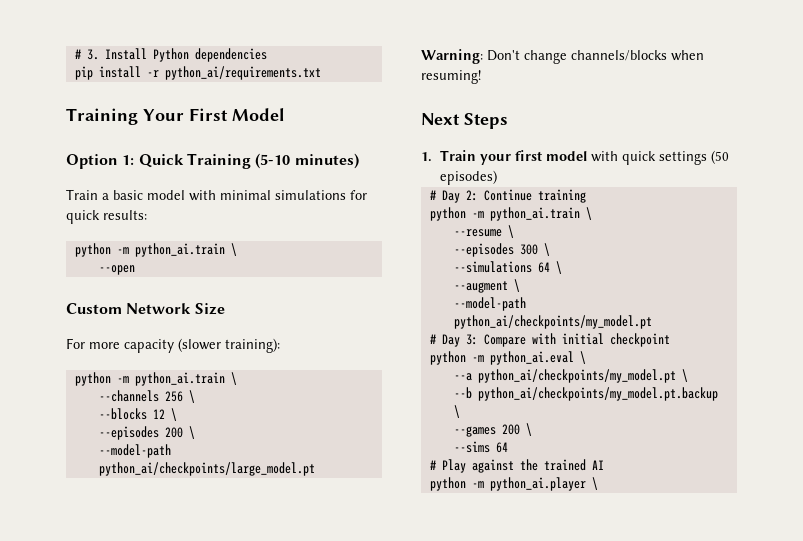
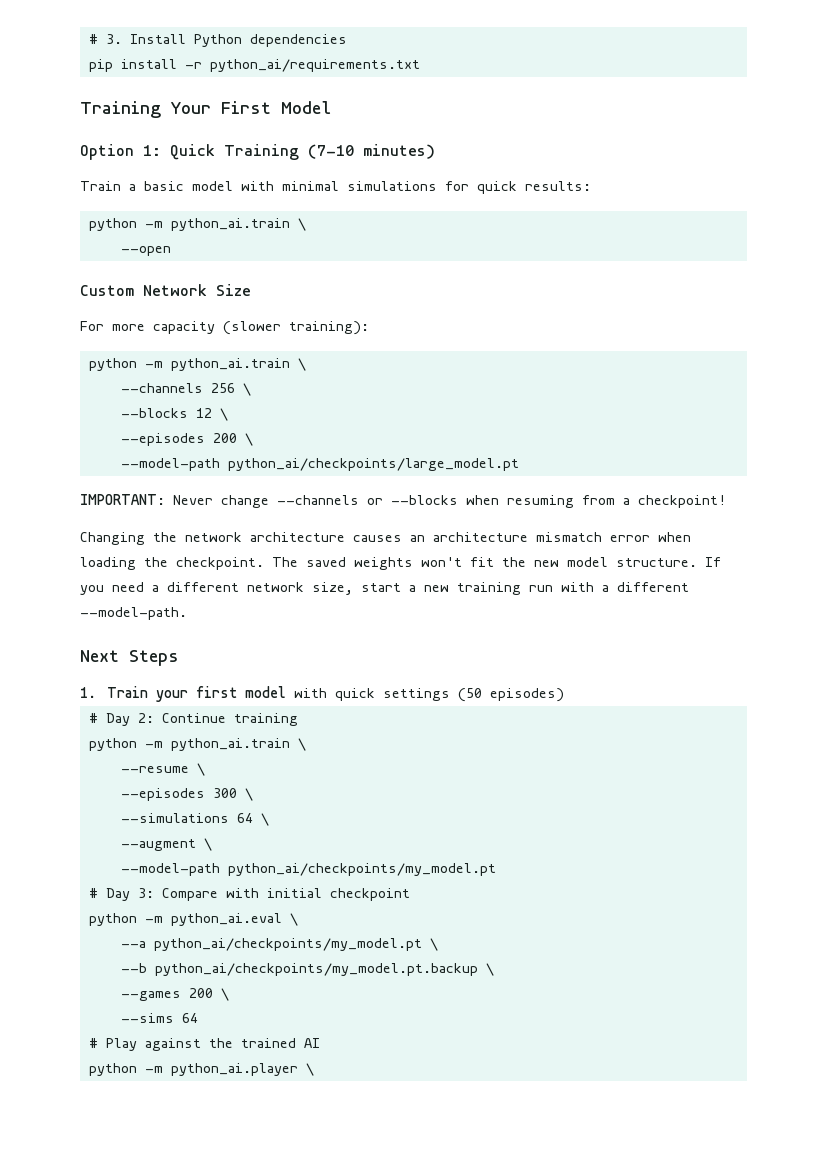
- Option 1: Quick Training (5-10 minutes)
+ Option 1: Quick Training (7-10 minutes)
- Warning: Don't change channels/blocks when resuming!
+ IMPORTANT: Never change --channels or --blocks when resuming from a checkpoint!
+ Changing the network architecture causes an architecture mismatch error when loading the checkpoint. The saved weights won't fit the new model structure. If you need a different network size, start a new training run with a different --model-path.

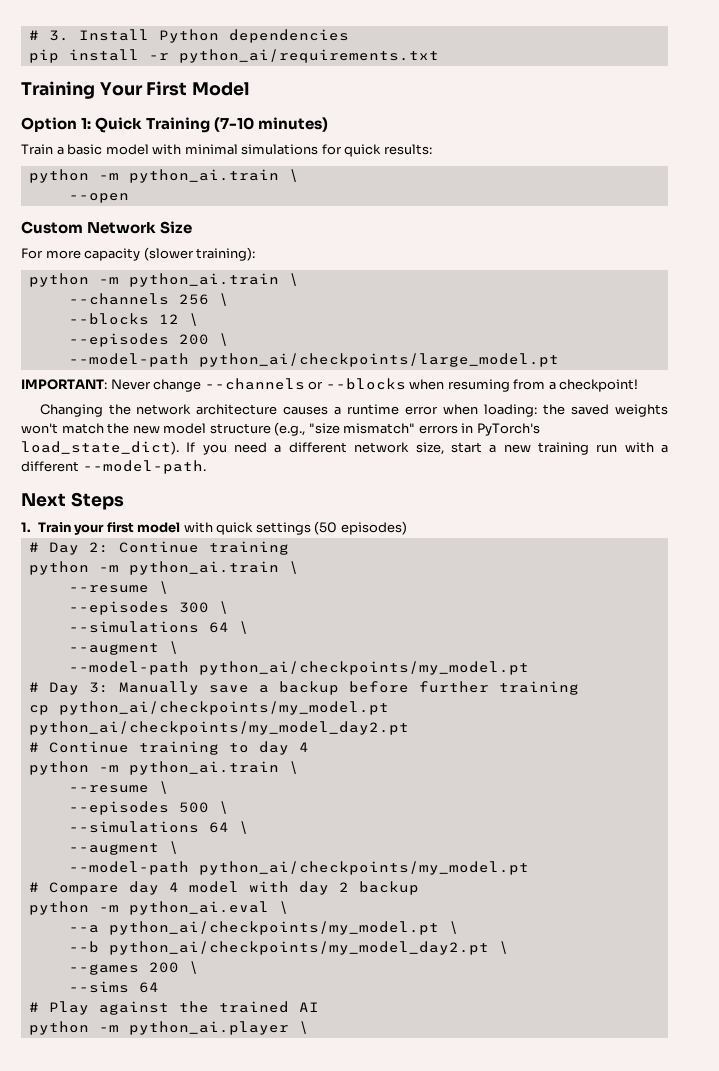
- Changing the network architecture causes an architecture mismatch error when loading the checkpoint. The saved weights won't fit the new model structure.
+ Changing the network architecture causes a runtime error when loading: the saved weights won't match the new model structure (e.g., "size mismatch" errors in PyTorch's load_state_dict).
- # Day 3: Compare with initial checkpoint
+ # Day 3: Manually save a backup before further training
+ cp python_ai/checkpoints/my_model.pt python_ai/checkpoints/my_model_day2.pt
+ # Continue training to day 4
+ python -m python_ai.train \
+ --resume \
+ --episodes 500 \
+ --simulations 64 \
+ --augment \
+ --model-path python_ai/checkpoints/my_model.pt
+ # Compare day 4 model with day 2 backup
- --b python_ai/checkpoints/my_model.pt.backup \
+ --b python_ai/checkpoints/my_model_day2.pt \

